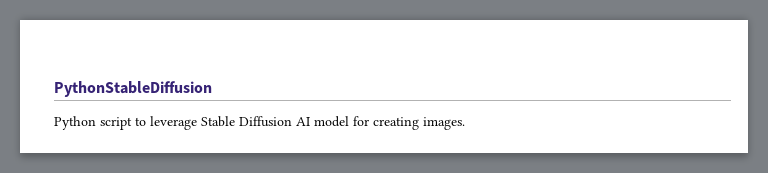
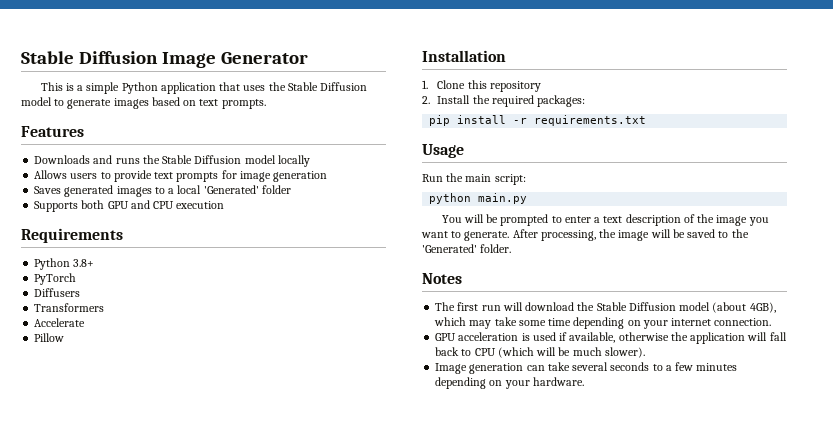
- PythonStableDiffusion
- Python script to leverage Stable Diffusion AI model for creating images.
+ Stable Diffusion Image Generator
+ This is a simple Python application that uses the Stable Diffusion model to generate images based on text prompts.
+ Features
+ Downloads and runs the Stable Diffusion model locally
+ Allows users to provide text prompts for image generation
+ Saves generated images to a local 'Generated' folder
+ Supports both GPU and CPU execution
+ Requirements
+ Python 3.8+
+ PyTorch
+ Diffusers
+ Transformers
+ Accelerate
+ Pillow
+ Installation
+ 1. Clone this repository
+ 2. Install the required packages:
+ pip install -r requirements.txt
+ Usage
+ Run the main script:
+ python main.py
+ You will be prompted to enter a text description of the image you want to generate. After processing, the image will be saved to the 'Generated' folder.
+ Notes
+ The first run will download the Stable Diffusion model (about 4GB), which may take some time depending on your internet connection.
+ GPU acceleration is used if available, otherwise the application will fall back to CPU (which will be much slower).
+ Image generation can take several seconds to a few minutes depending on your hardware.

